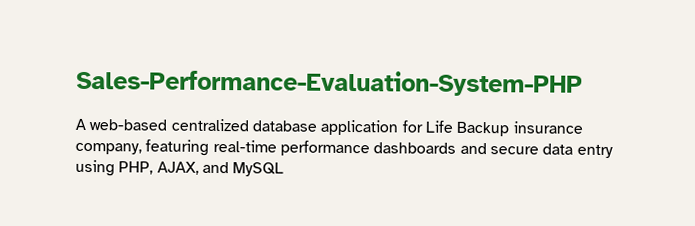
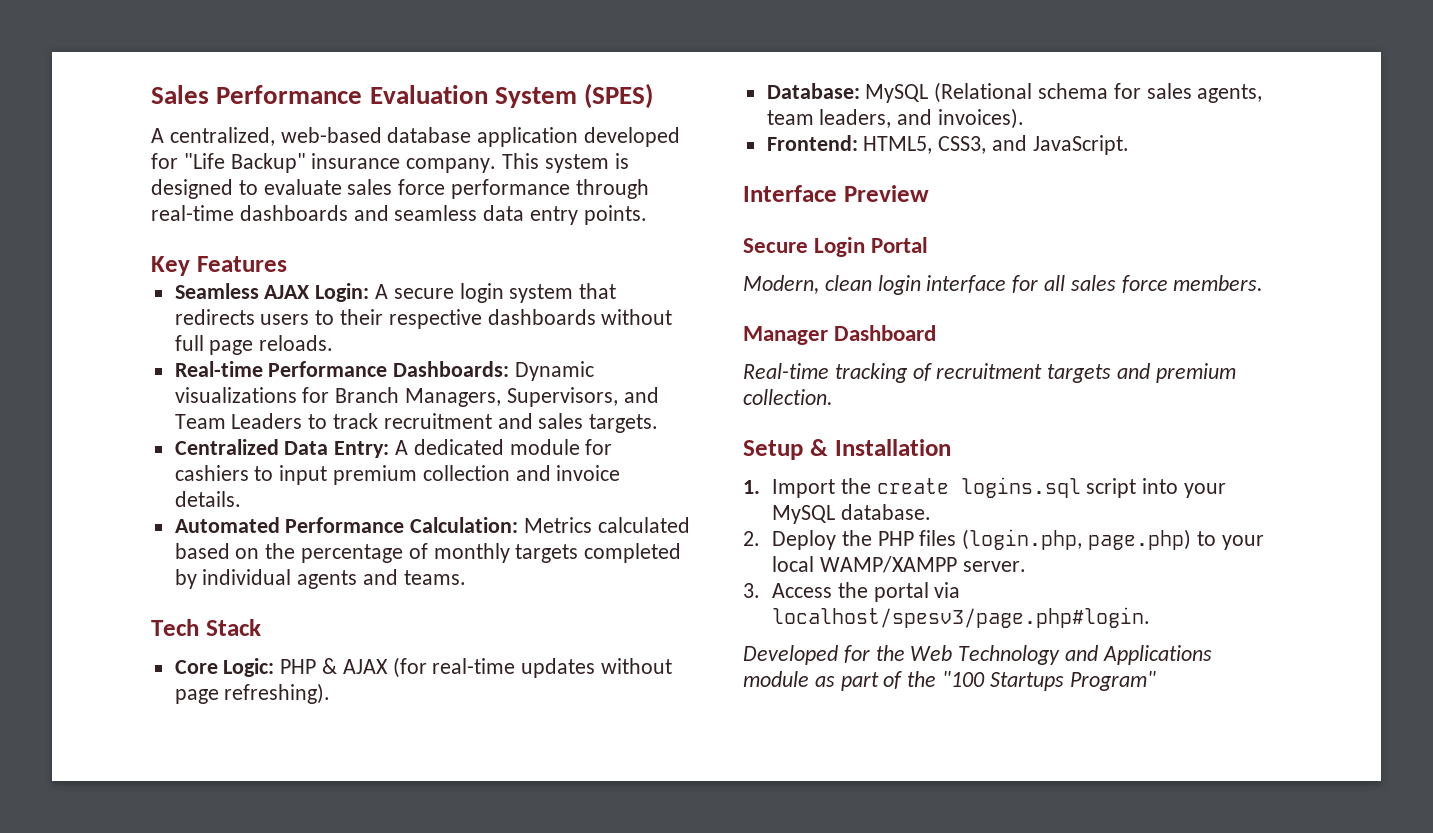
- Sales-Performance-Evaluation-System-PHP
- A web-based centralized database application for Life Backup insurance company, featuring real-time performance dashboards and secure data entry using PHP, AJAX, and MySQL
+ Sales Performance Evaluation System (SPES)
+ A centralized, web-based database application developed for "Life Backup" insurance company. This system is designed to evaluate sales force performance through real-time dashboards and seamless data entry points.
+ Key Features
+ Seamless AJAX Login: A secure login system that redirects users to their respective dashboards without full page reloads.
+ Real-time Performance Dashboards: Dynamic visualizations for Branch Managers, Supervisors, and Team Leaders to track recruitment and sales targets.
+ Centralized Data Entry: A dedicated module for cashiers to input premium collection and invoice details.
+ Automated Performance Calculation: Metrics calculated based on the percentage of monthly targets completed by individual agents and teams.
+ Tech Stack
+ Core Logic: PHP & AJAX (for real-time updates without page refreshing).
+ Database: MySQL (Relational schema for sales agents, team leaders, and invoices).
+ Frontend: HTML5, CSS3, and JavaScript.
+ Interface Preview
+ Secure Login Portal
+ Modern, clean login interface for all sales force members.
+ Manager Dashboard
+ Real-time tracking of recruitment targets and premium collection.
+ Setup & Installation
+ 1. Import the create logins.sql script into your MySQL database.
+ 2. Deploy the PHP files (login.php, page.php) to your local WAMP/XAMPP server.
+ 3. Access the portal via localhost/spesv3/page.php#login.
+ Developed for the Web Technology and Applications module as part of the "100 Startups Program"

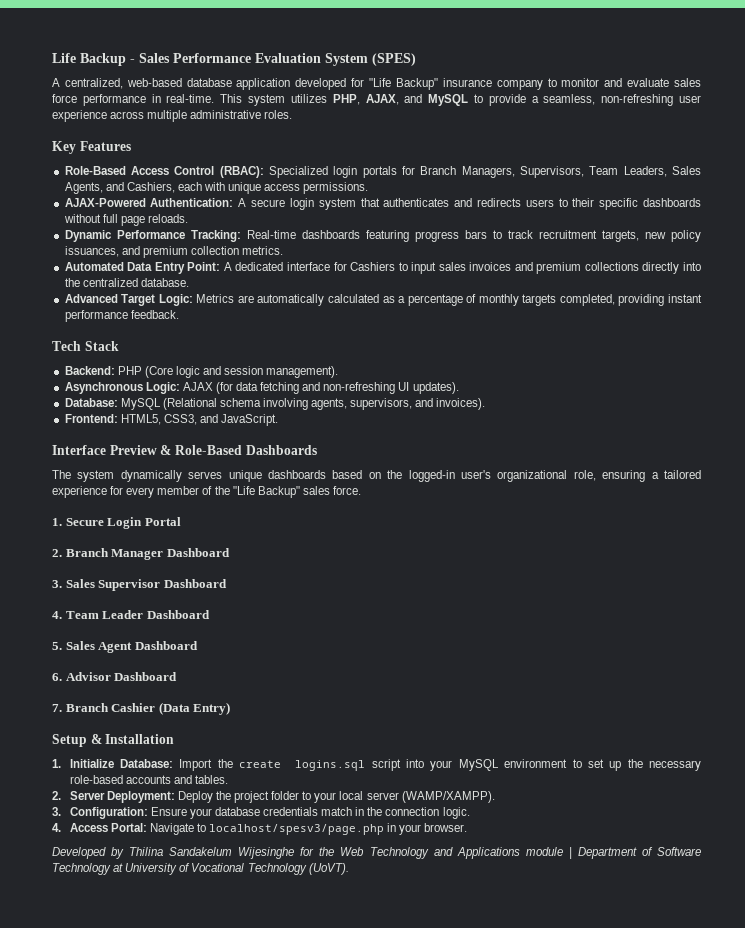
- Sales Performance Evaluation System (SPES)
+ Life Backup - Sales Performance Evaluation System (SPES)
- A centralized, web-based database application developed for "Life Backup" insurance company. This system is designed to evaluate sales force performance through real-time dashboards and seamless data entry points.
+ A centralized, web-based database application developed for "Life Backup" insurance company to monitor and evaluate sales force performance in real-time. This system utilizes PHP, AJAX, and MySQL to provide a seamless, non-refreshing user experience across multiple administrative roles.
  Key Features
- Seamless AJAX Login: A secure login system that redirects users to their respective dashboards without full page reloads.
+ Role-Based Access Control (RBAC): Specialized login portals for Branch Managers, Supervisors, Team Leaders, Sales Agents, and Cashiers, each with unique access permissions.
+ AJAX-Powered Authentication: A secure login system that authenticates and redirects users to their specific dashboards without full page reloads.
- Real-time Performance Dashboards: Dynamic visualizations for Branch Managers, Supervisors, and Team Leaders to track recruitment and sales targets.
- Centralized Data Entry: A dedicated module for cashiers to input premium collection and invoice details.
- Automated Performance Calculation: Metrics calculated based on the percentage of monthly targets completed by individual agents and teams.
+ Dynamic Performance Tracking: Real-time dashboards featuring progress bars to track recruitment targets, new policy issuances, and premium collection metrics.
+ Automated Data Entry Point: A dedicated interface for Cashiers to input sales invoices and premium collections directly into the centralized database.
+ Advanced Target Logic: Metrics are automatically calculated as a percentage of monthly targets completed, providing instant performance feedback.
  Tech Stack
- Core Logic: PHP & AJAX (for real-time updates without page refreshing).
+ Backend: PHP (Core logic and session management).
+ Asynchronous Logic: AJAX (for data fetching and non-refreshing UI updates).
- Database: MySQL (Relational schema for sales agents, team leaders, and invoices).
+ Database: MySQL (Relational schema involving agents, supervisors, and invoices).
- Interface Preview
- Secure Login Portal
- Modern, clean login interface for all sales force members.
- Manager Dashboard
- Real-time tracking of recruitment targets and premium collection.
+ Interface Preview & Role-Based Dashboards
+ The system dynamically serves unique dashboards based on the logged-in user's organizational role, ensuring a tailored experience for every member of the "Life Backup" sales force.
+ 1. Secure Login Portal
+ 2. Branch Manager Dashboard
+ 3. Sales Supervisor Dashboard
+ 4. Team Leader Dashboard
+ 5. Sales Agent Dashboard
+ 6. Advisor Dashboard
+ 7. Branch Cashier (Data Entry)
- 1. Import the create logins.sql script into your MySQL database.
- 2. Deploy the PHP files (login.php, page.php) to your local WAMP/XAMPP server.
- 3. Access the portal via localhost/spesv3/page.php#login.
- Developed for the Web Technology and Applications module as part of the "100 Startups Program"
+ 1. Initialize Database: Import the create logins.sql script into your MySQL environment to set up the necessary role-based accounts and tables.
+ 2. Server Deployment: Deploy the project folder to your local server (WAMP/XAMPP).
+ 3. Configuration: Ensure your database credentials match in the connection logic.
+ 4. Access Portal: Navigate to localhost/spesv3/page.php in your browser.
+ Developed by Thilina Sandakelum Wijesinghe for the Web Technology and Applications module | Department of Software Technology at University of Vocational Technology (UoVT).

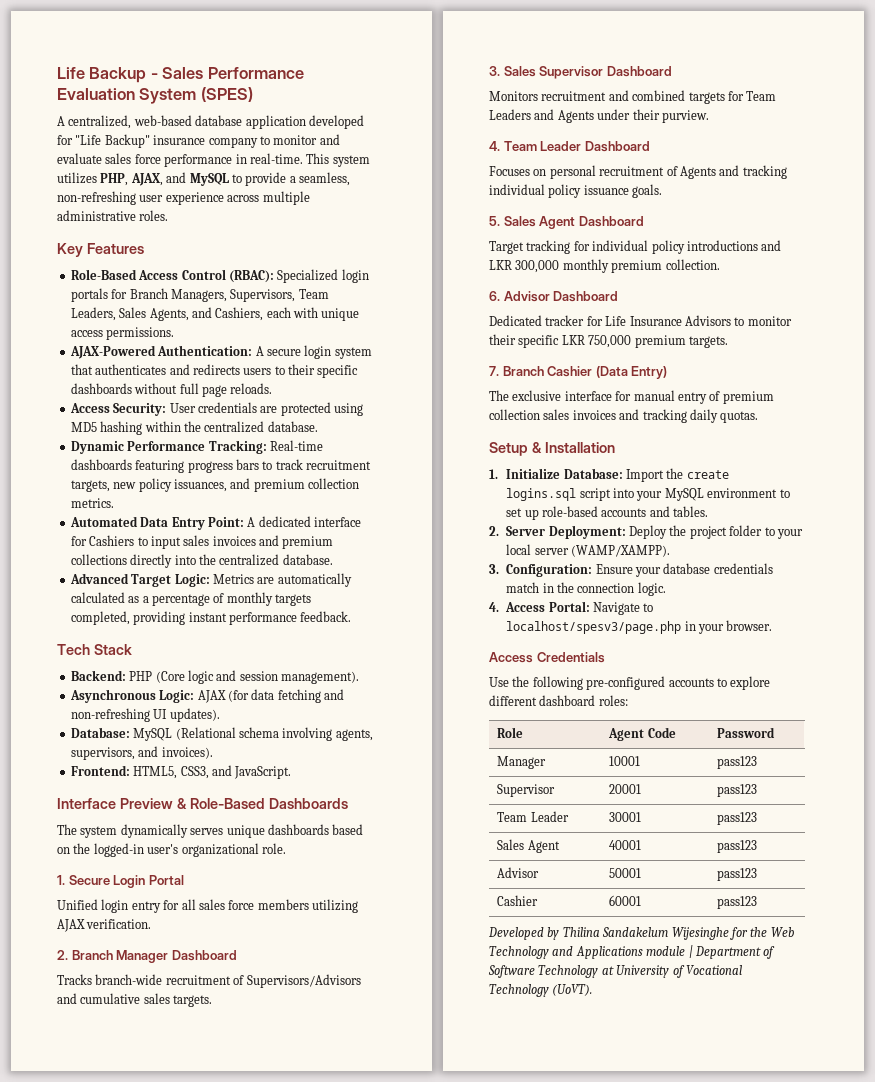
+ Access Security: User credentials are protected using MD5 hashing within the centralized database.
- The system dynamically serves unique dashboards based on the logged-in user's organizational role, ensuring a tailored experience for every member of the "Life Backup" sales force.
+ The system dynamically serves unique dashboards based on the logged-in user's organizational role.
  1. Secure Login Portal
+ Unified login entry for all sales force members utilizing AJAX verification.
  2. Branch Manager Dashboard
+ Tracks branch-wide recruitment of Supervisors/Advisors and cumulative sales targets.
  3. Sales Supervisor Dashboard
+ Monitors recruitment and combined targets for Team Leaders and Agents under their purview.
  4. Team Leader Dashboard
+ Focuses on personal recruitment of Agents and tracking individual policy issuance goals.
  5. Sales Agent Dashboard
+ Target tracking for individual policy introductions and LKR 300,000 monthly premium collection.
  6. Advisor Dashboard
+ Dedicated tracker for Life Insurance Advisors to monitor their specific LKR 750,000 premium targets.
+ The exclusive interface for manual entry of premium collection sales invoices and tracking daily quotas.
- 1. Initialize Database: Import the create logins.sql script into your MySQL environment to set up the necessary role-based accounts and tables.
+ 1. Initialize Database: Import the create logins.sql script into your MySQL environment to set up role-based accounts and tables.
+ Access Credentials
+ Use the following pre-configured accounts to explore different dashboard roles:
+ Role | Agent Code | Password
+ Manager | 10001 | pass123
+ Supervisor | 20001 | pass123
+ Team Leader | 30001 | pass123
+ Sales Agent | 40001 | pass123
+ Advisor | 50001 | pass123
+ Cashier | 60001 | pass123

